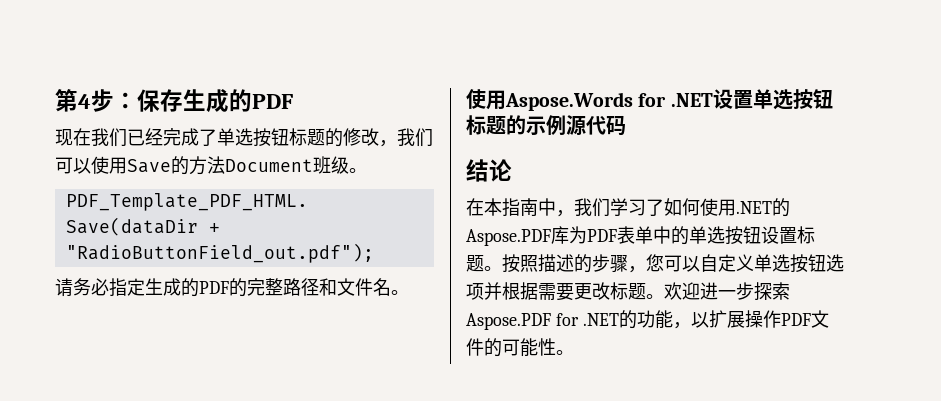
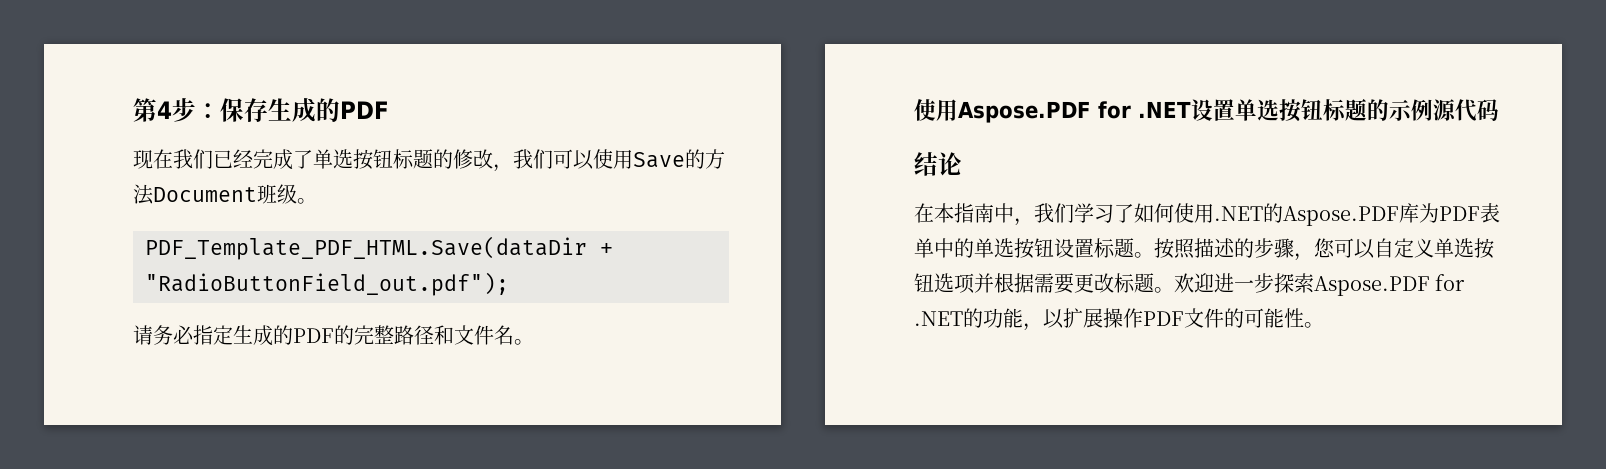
- 使用Aspose.Words for .NET设置单选按钮标题的示例源代码
+ 使用Aspose.PDF for .NET设置单选按钮标题的示例源代码

